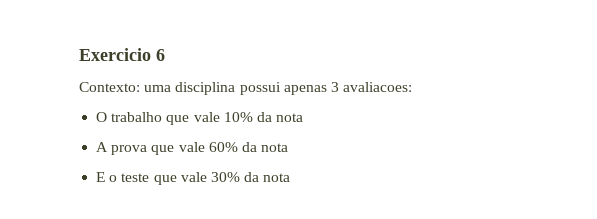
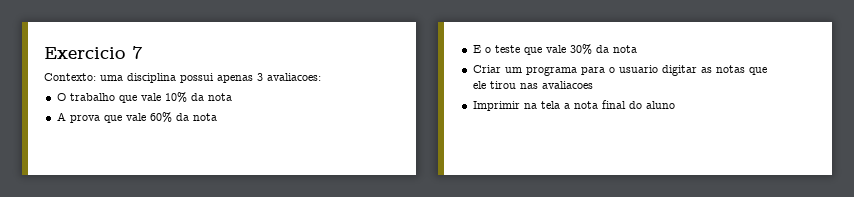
- Exercicio 6
+ Exercicio 7
+ Criar um programa para o usuario digitar as notas que ele tirou nas avaliacoes
+ Imprimir na tela a nota final do aluno

